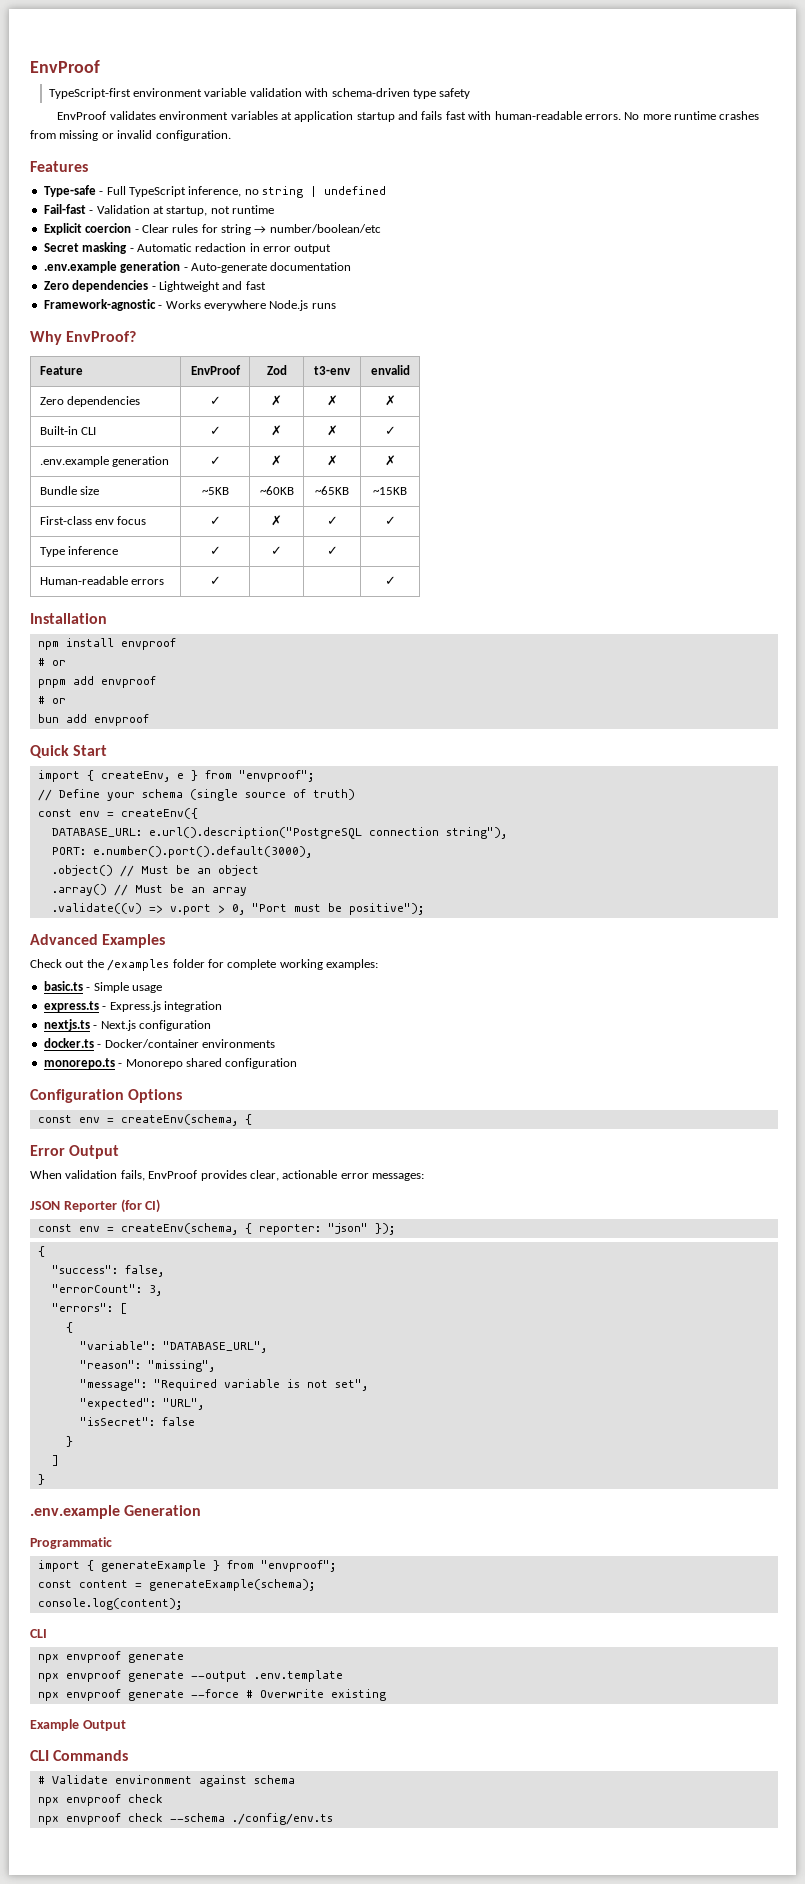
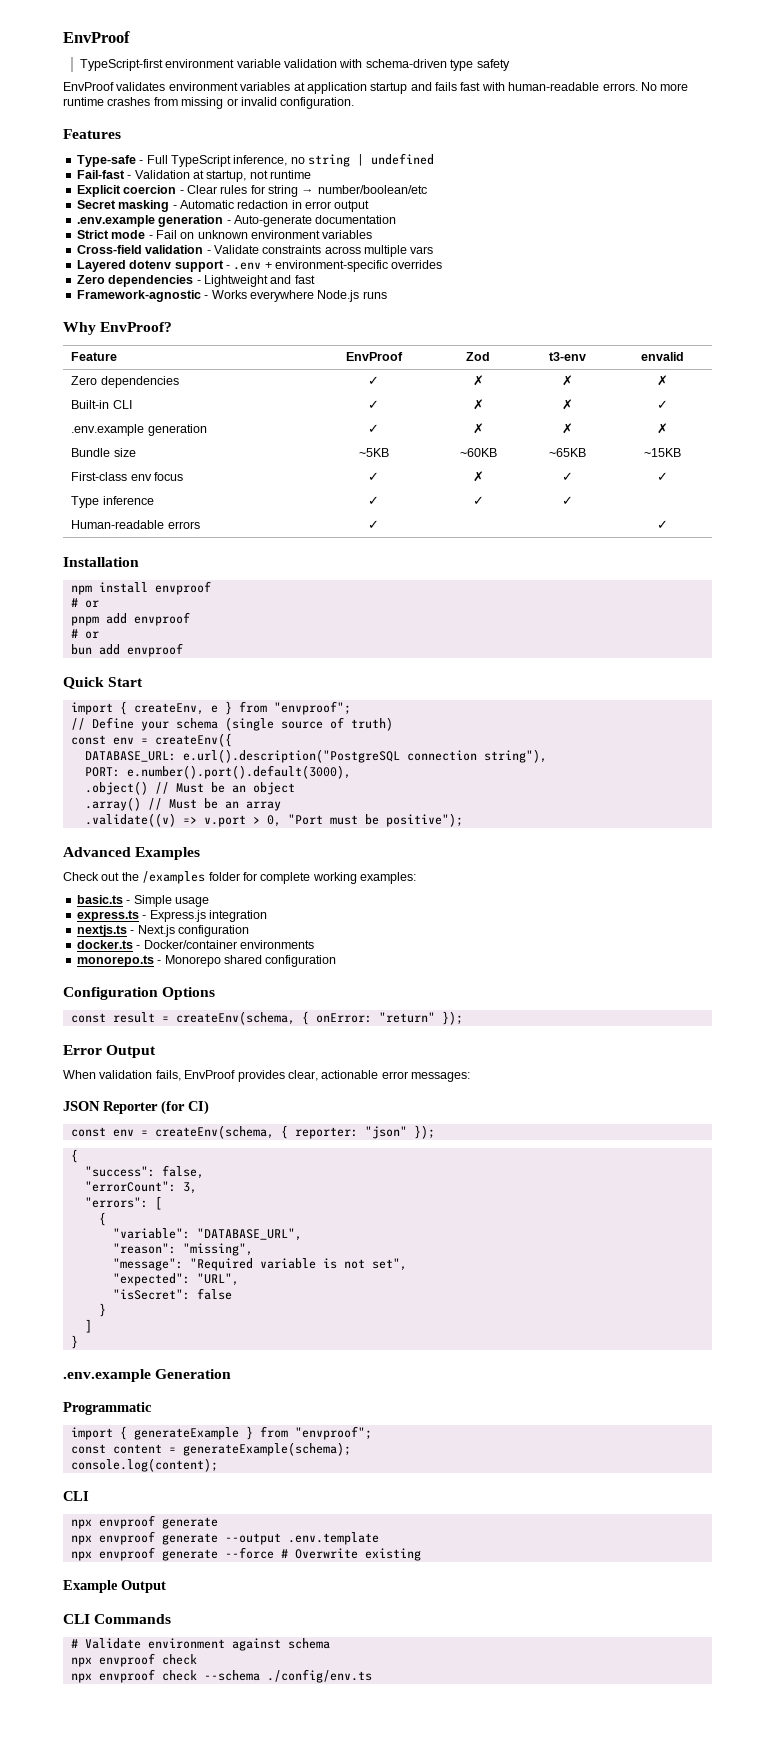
+ Strict mode - Fail on unknown environment variables
+ Cross-field validation - Validate constraints across multiple vars
+ Layered dotenv support - .env + environment-specific overrides
  Configuration Options
- const env = createEnv(schema, {
+ const result = createEnv(schema, { onError: "return" });

